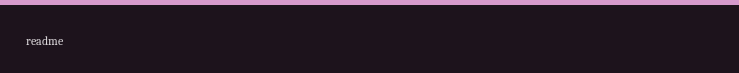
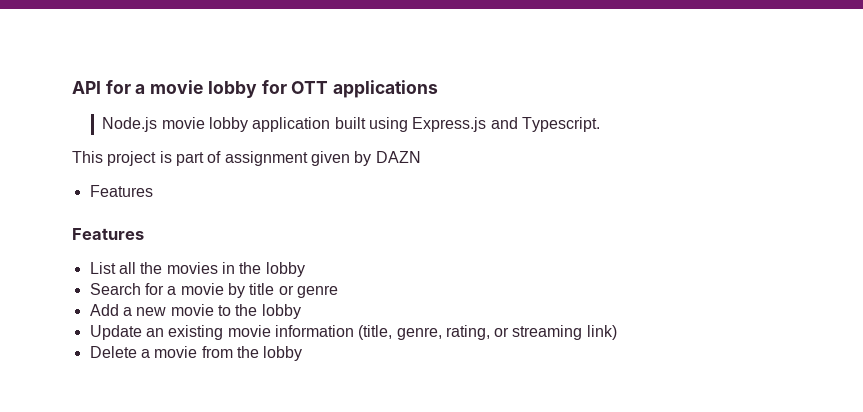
- readme
+ API for a movie lobby for OTT applications
+ Node.js movie lobby application built using Express.js and Typescript.
+ This project is part of assignment given by DAZN
+ Features
+ Features
+ List all the movies in the lobby
+ Search for a movie by title or genre
+ Add a new movie to the lobby
+ Update an existing movie information (title, genre, rating, or streaming link)
+ Delete a movie from the lobby

